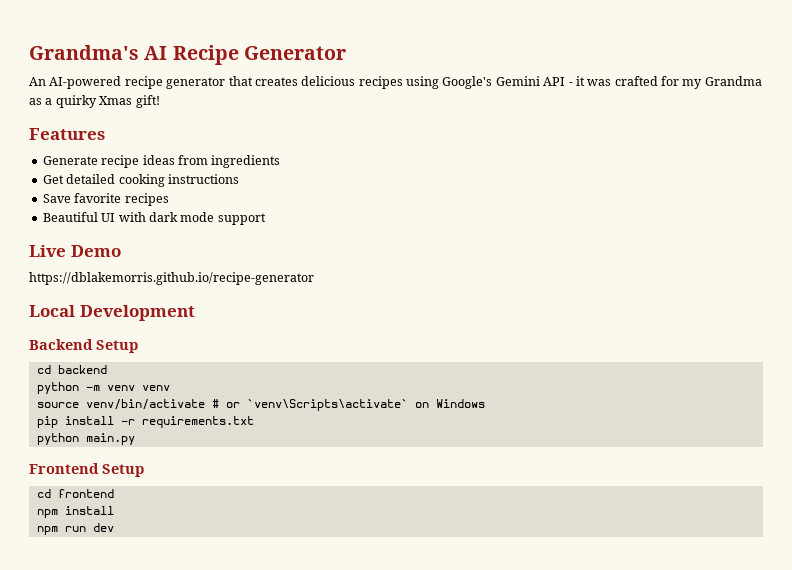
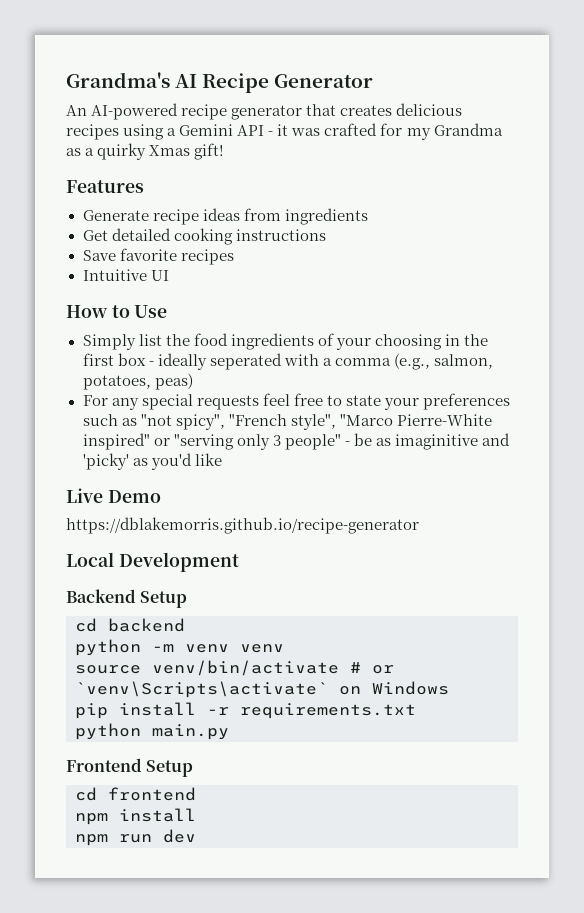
- An AI-powered recipe generator that creates delicious recipes using Google's Gemini API - it was crafted for my Grandma as a quirky Xmas gift!
+ An AI-powered recipe generator that creates delicious recipes using a Gemini API - it was crafted for my Grandma as a quirky Xmas gift!
- Beautiful UI with dark mode support
+ Intuitive UI
+ How to Use
+ Simply list the food ingredients of your choosing in the first box - ideally seperated with a comma (e.g., salmon, potatoes, peas)
+ For any special requests feel free to state your preferences such as "not spicy", "French style", "Marco Pierre-White inspired" or "serving only 3 people" - be as imaginitive and 'picky' as you'd like

